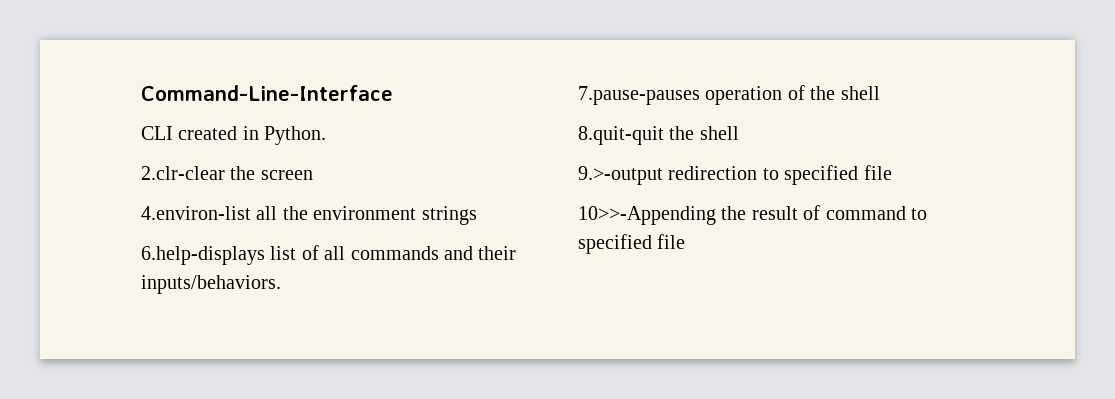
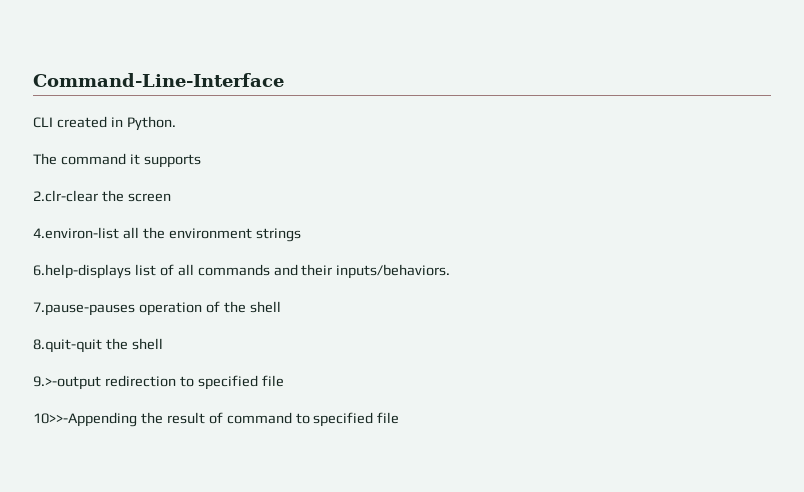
+ The command it supports

